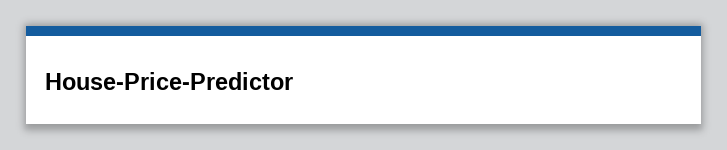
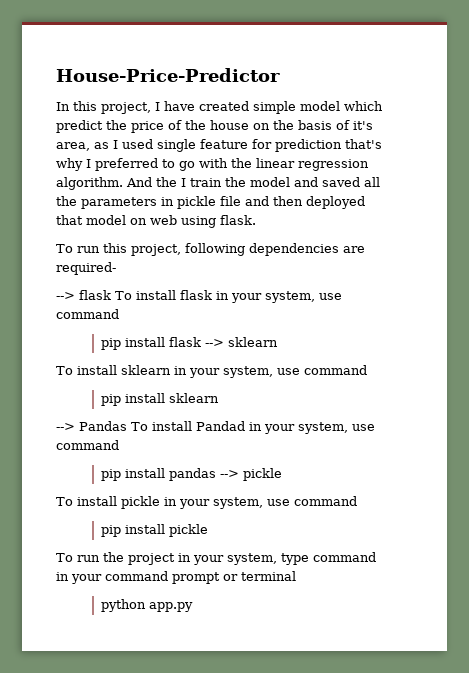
+ In this project, I have created simple model which predict the price of the house on the basis of it's area, as I used single feature for prediction that's why I preferred to go with the linear regression algorithm. And the I train the model and saved all the parameters in pickle file and then deployed that model on web using flask.
+ To run this project, following dependencies are required-
+ --> flask To install flask in your system, use command
+ pip install flask --> sklearn
+ To install sklearn in your system, use command
+ pip install sklearn
+ --> Pandas To install Pandad in your system, use command
+ pip install pandas --> pickle
+ To install pickle in your system, use command
+ pip install pickle
+ To run the project in your system, type command in your command prompt or terminal
+ python app.py

